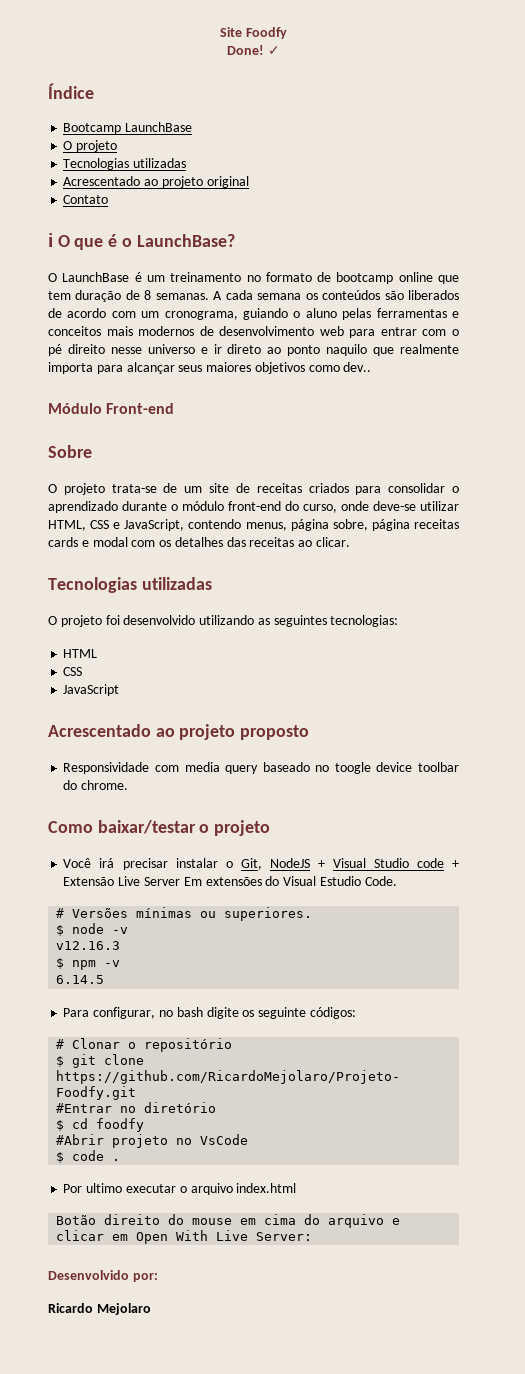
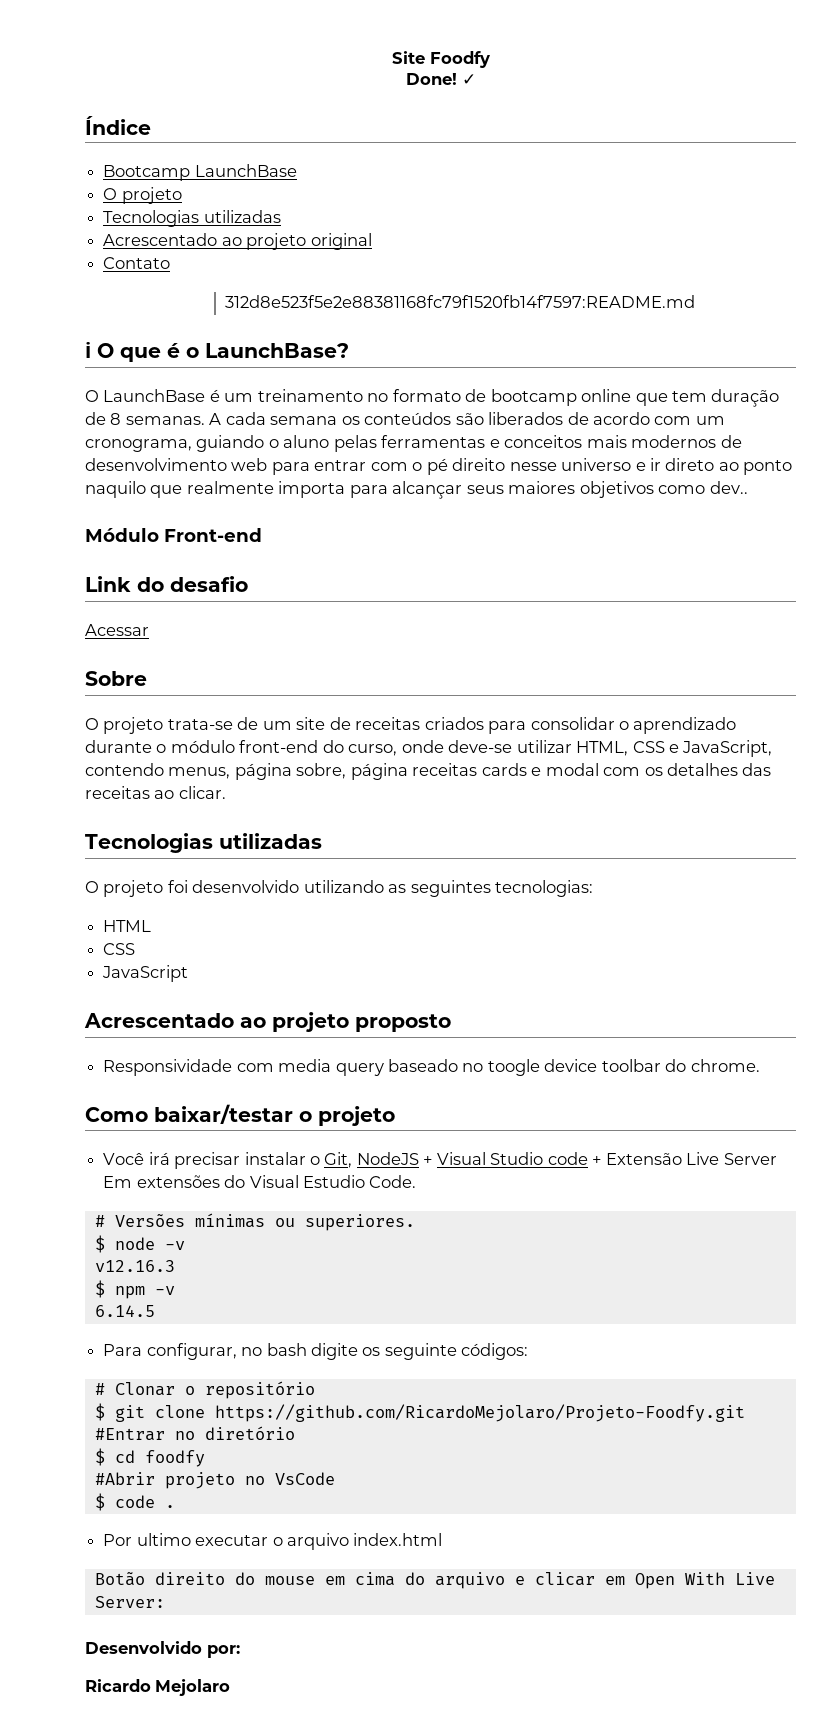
+ 312d8e523f5e2e88381168fc79f1520fb14f7597:README.md
+ Link do desafio
+ Acessar

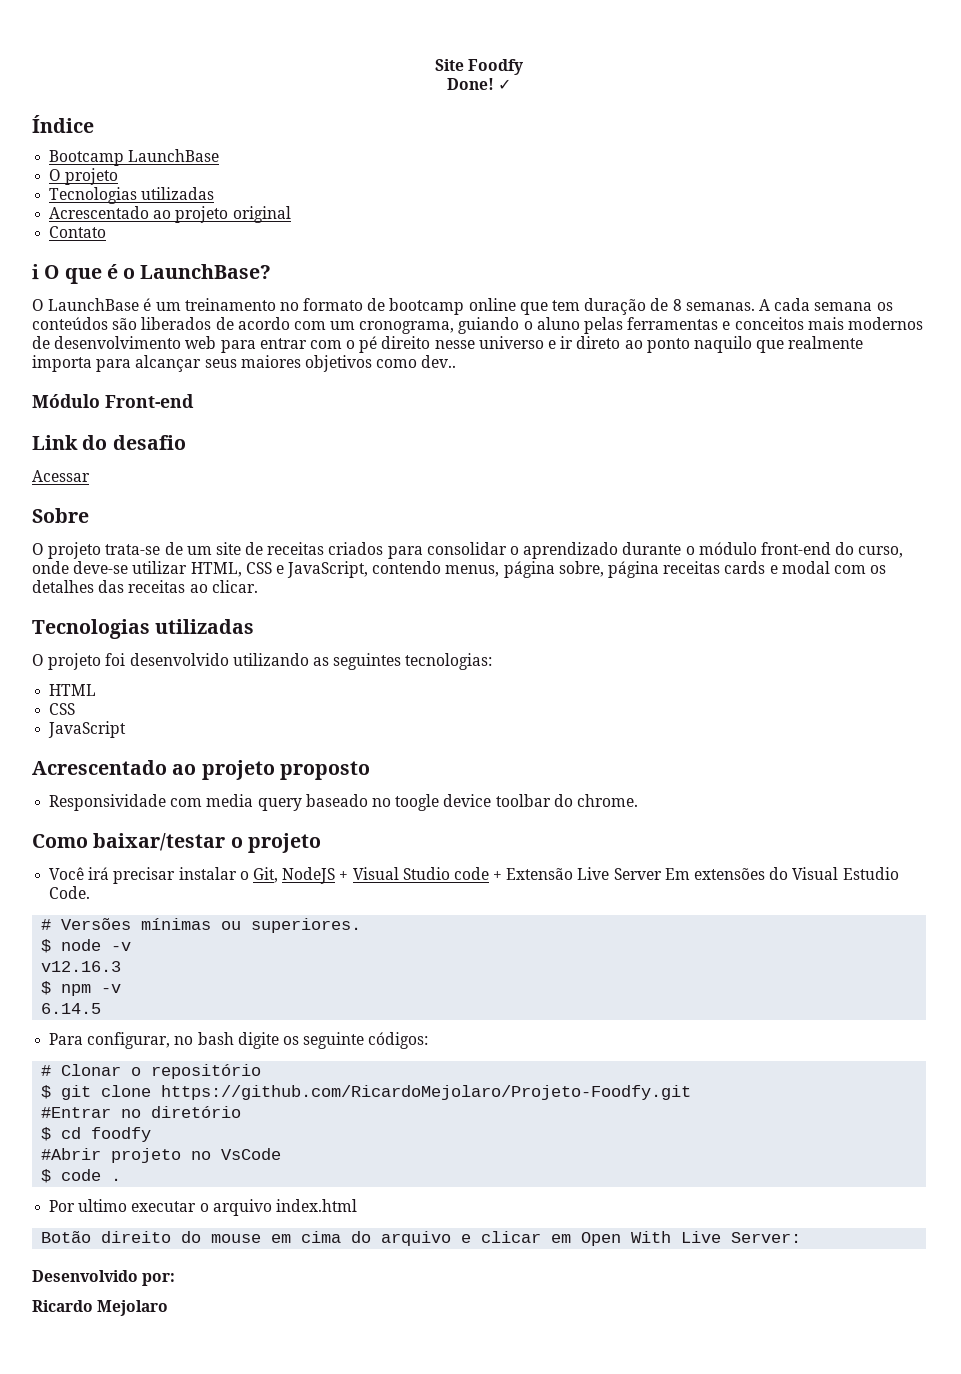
- 312d8e523f5e2e88381168fc79f1520fb14f7597:README.md

